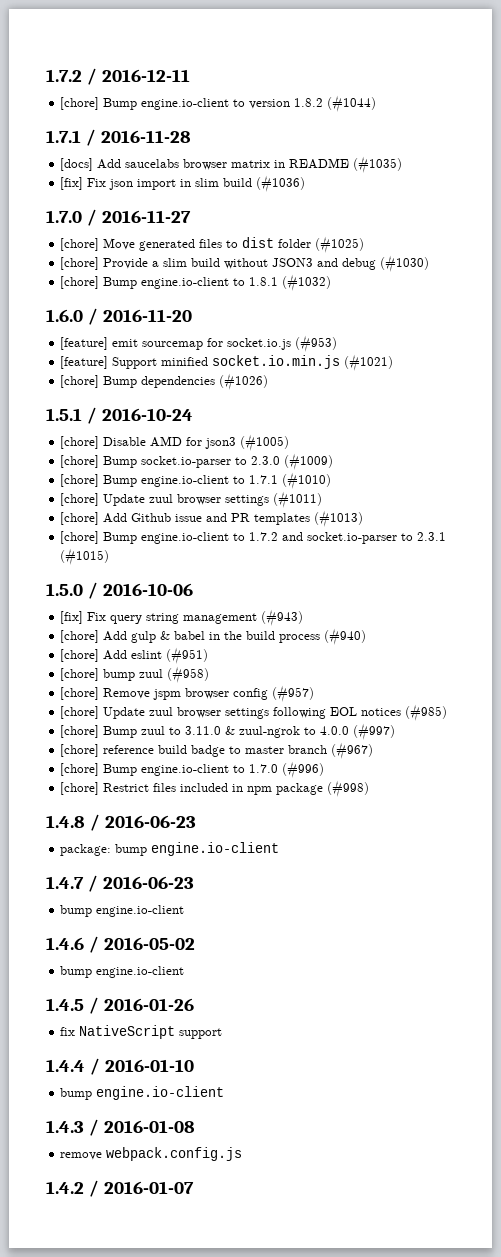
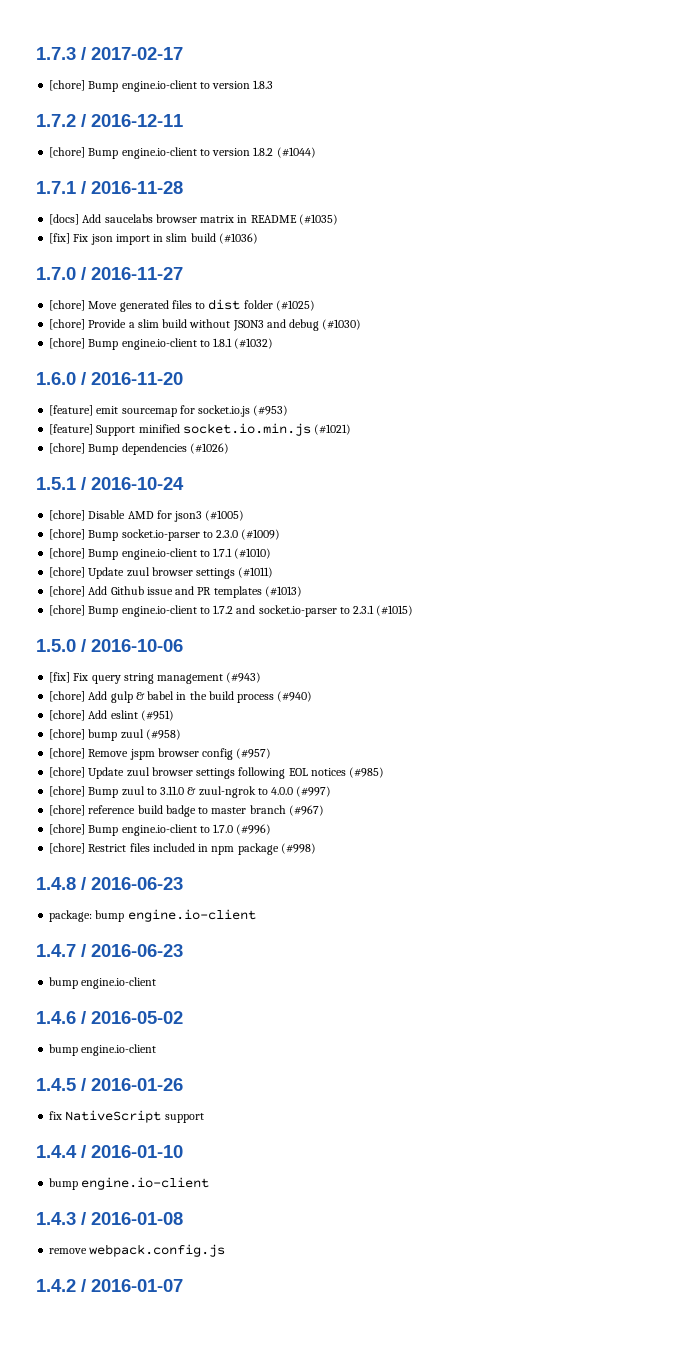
+ 1.7.3 / 2017-02-17
+ [chore] Bump engine.io-client to version 1.8.3

